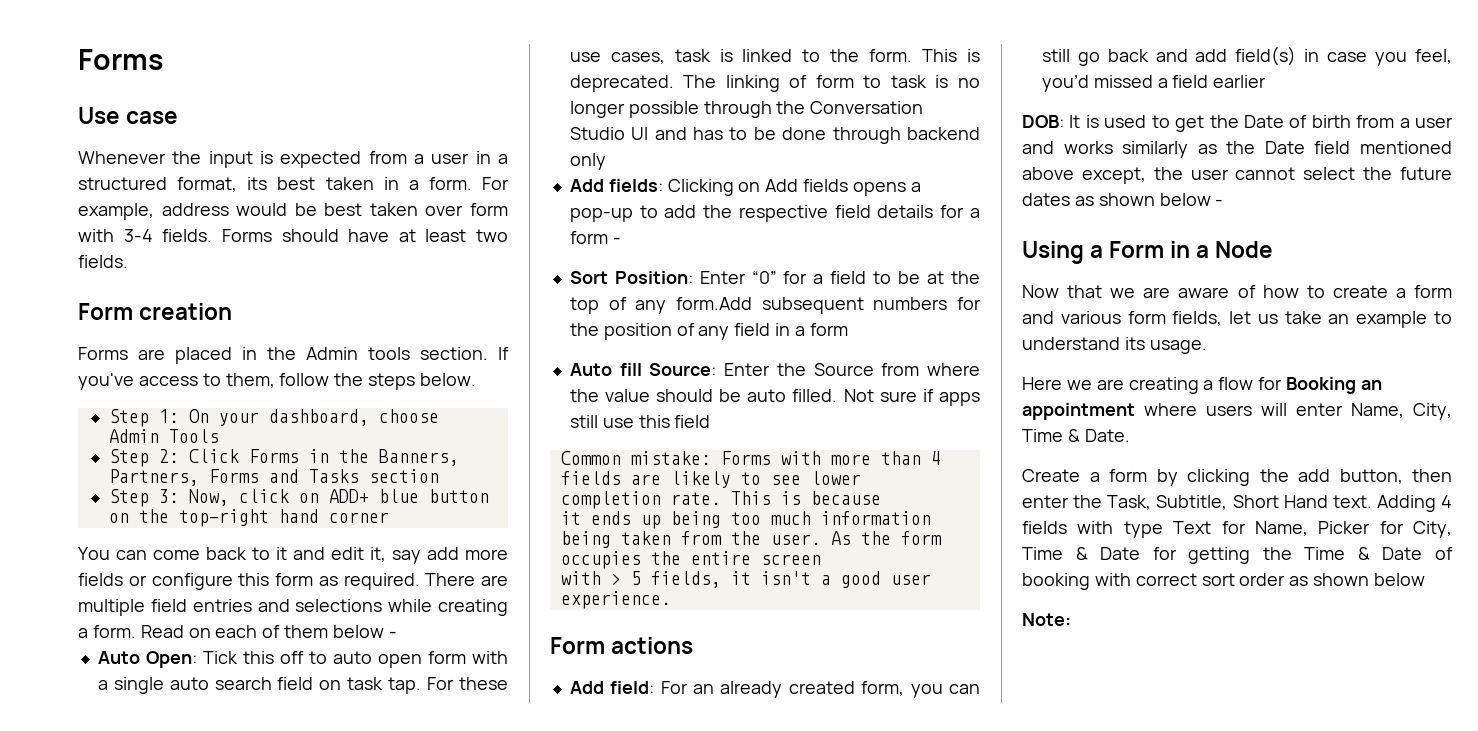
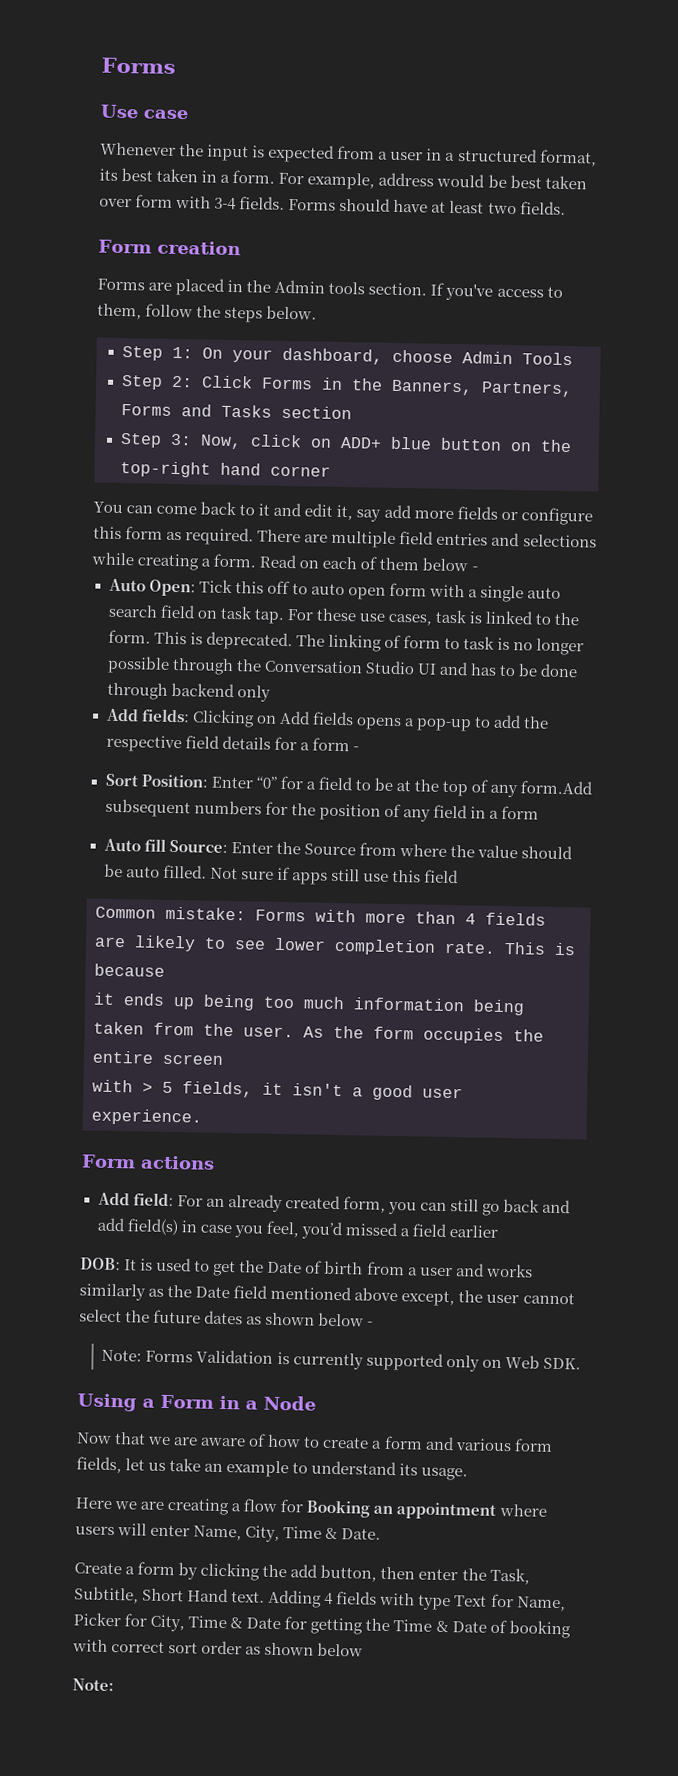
+ Note: Forms Validation is currently supported only on Web SDK.

